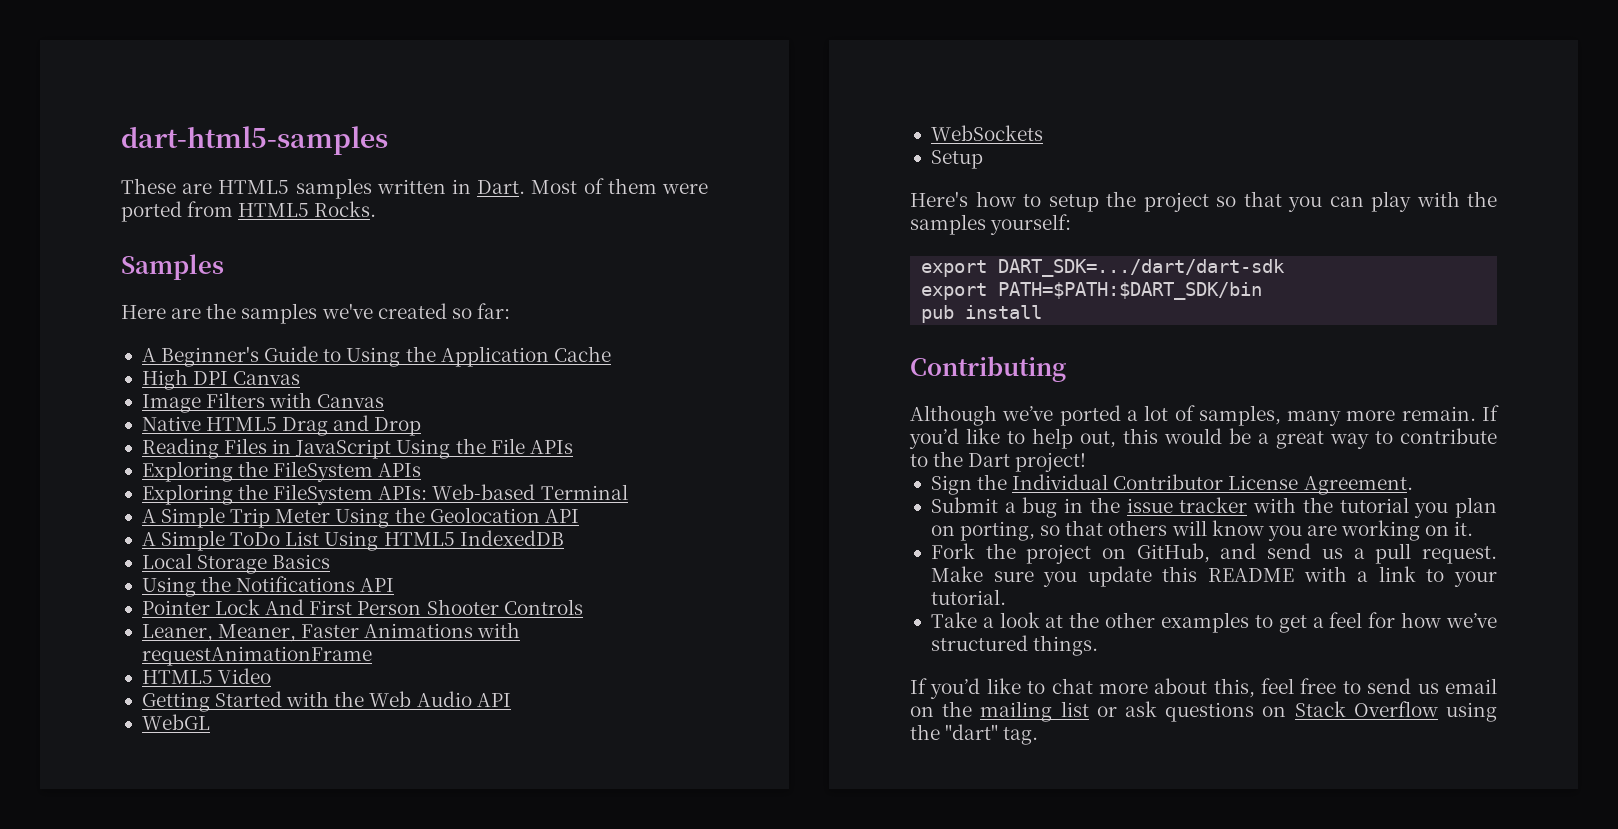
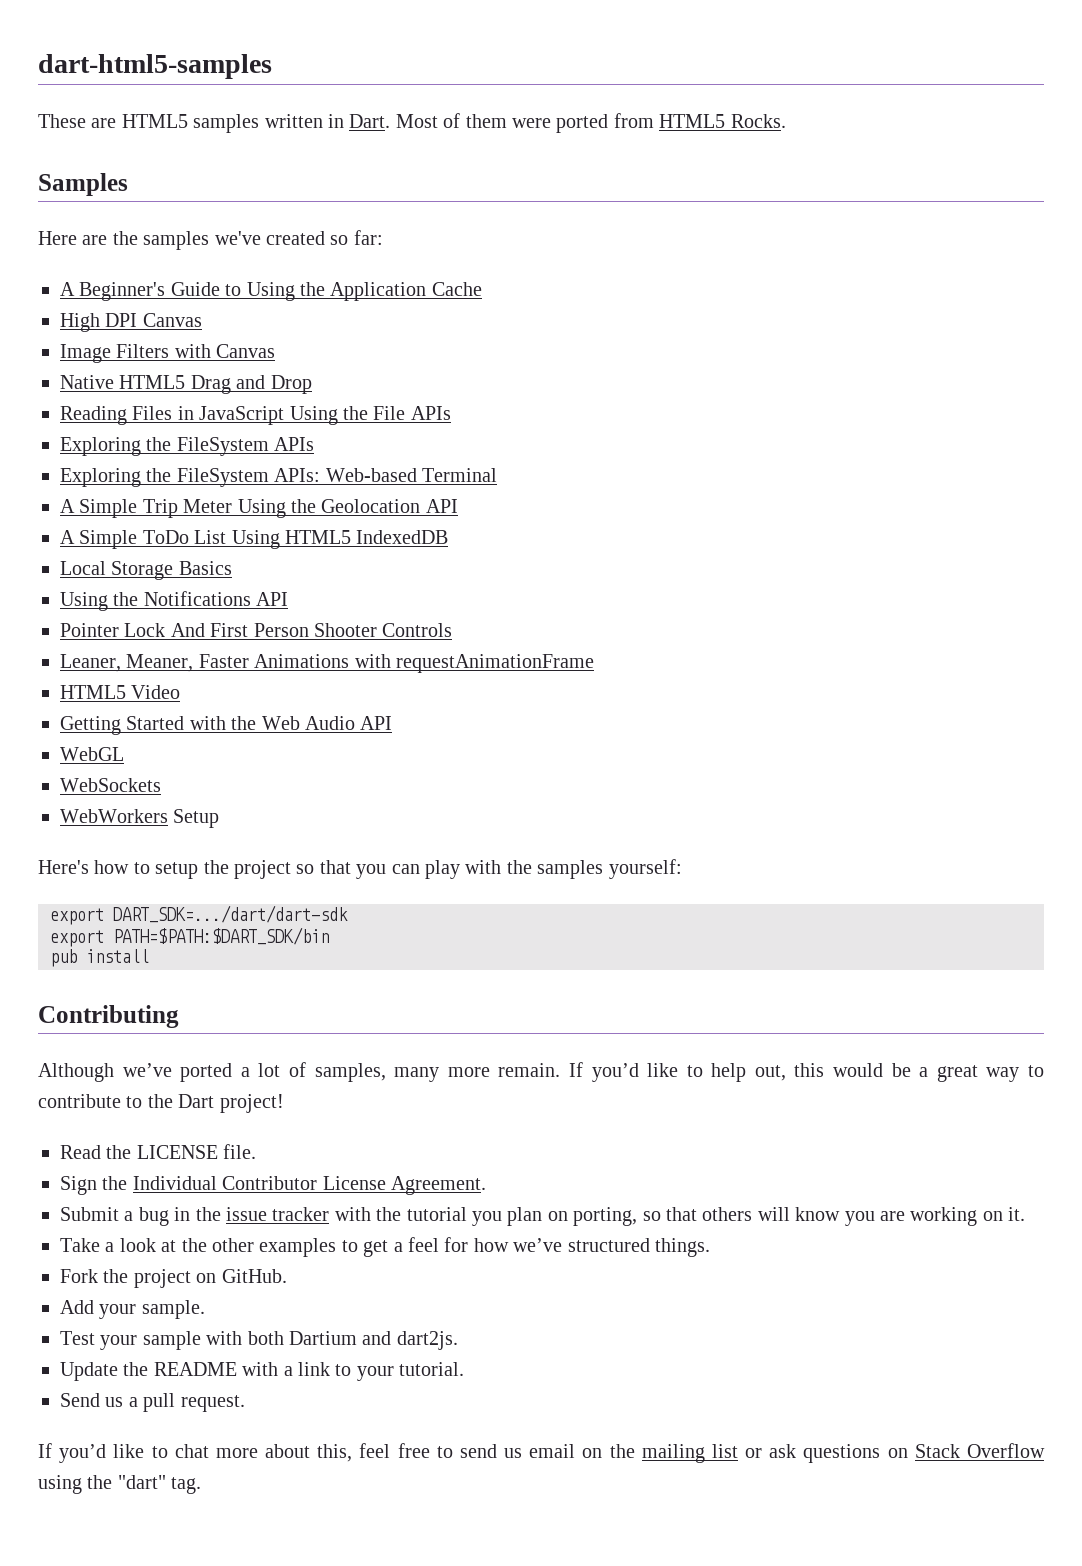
- Setup
+ WebWorkers Setup
+ Read the LICENSE file.
- Fork the project on GitHub, and send us a pull request. Make sure you update this README with a link to your tutorial.
+ Fork the project on GitHub.
+ Add your sample.
+ Test your sample with both Dartium and dart2js.
+ Update the README with a link to your tutorial.
+ Send us a pull request.

